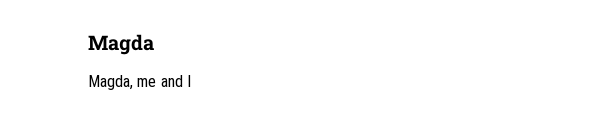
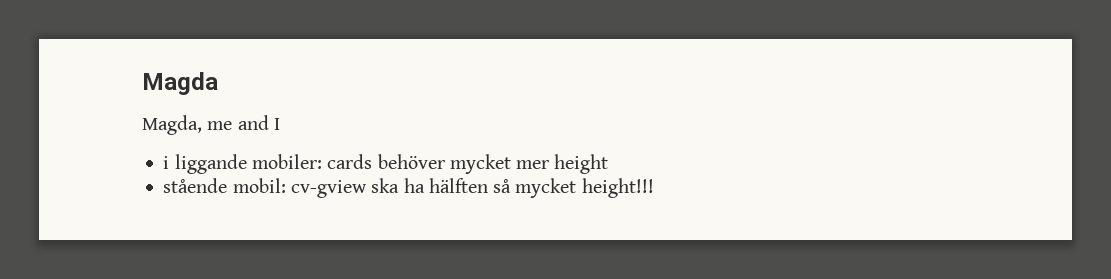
+ i liggande mobiler: cards behöver mycket mer height
+ stående mobil: cv-gview ska ha hälften så mycket height!!!

